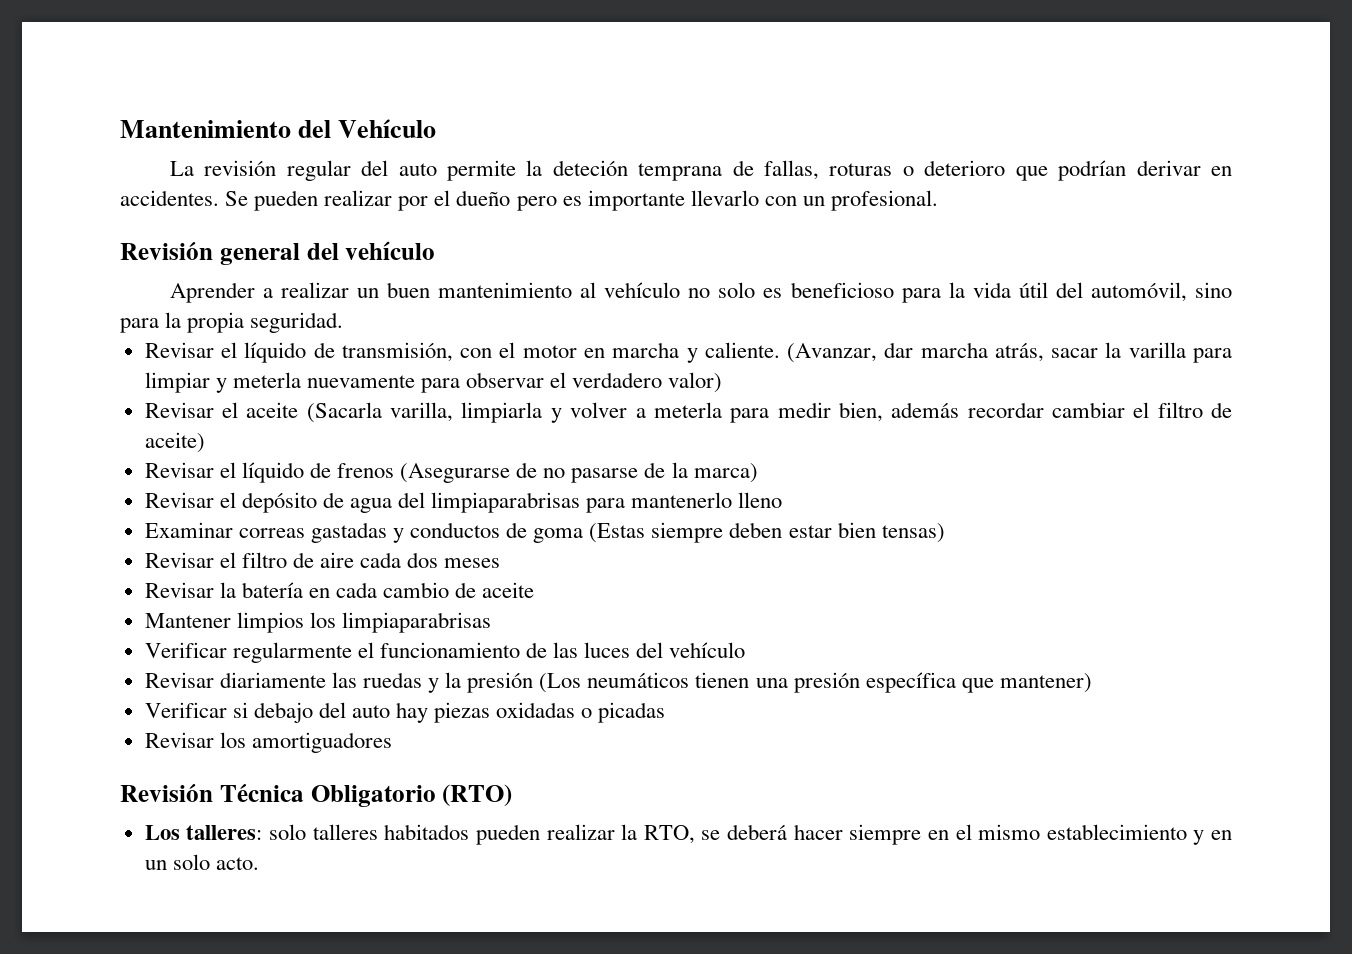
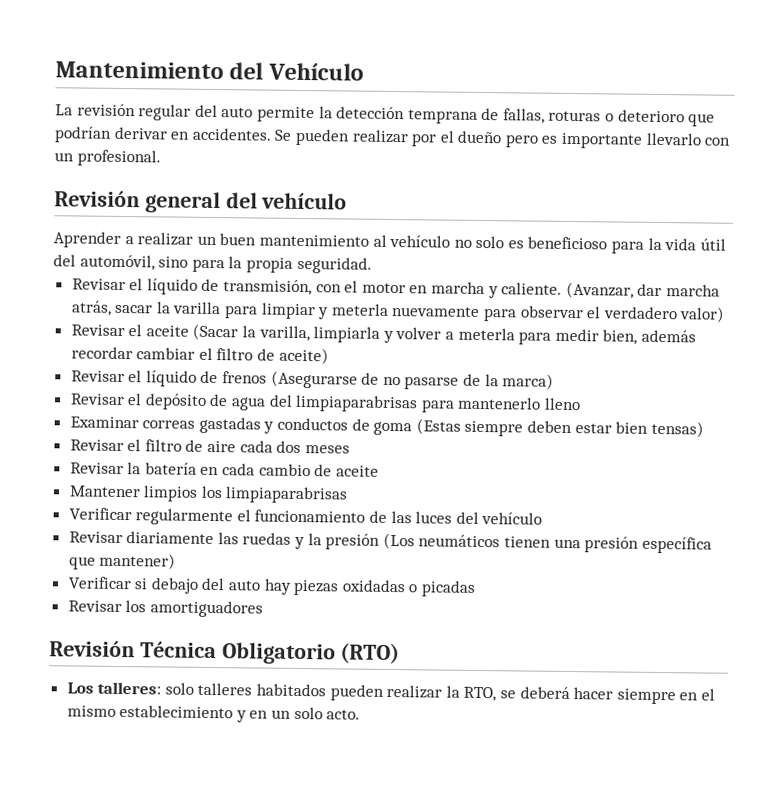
- La revisión regular del auto permite la deteción temprana de fallas, roturas o deterioro que podrían derivar en accidentes.
+ La revisión regular del auto permite la detección temprana de fallas, roturas o deterioro que podrían derivar en accidentes.
- Revisar el aceite (Sacarla varilla, limpiarla y volver a meterla para medir bien, además recordar cambiar el filtro de aceite)
+ Revisar el aceite (Sacar la varilla, limpiarla y volver a meterla para medir bien, además recordar cambiar el filtro de aceite)

